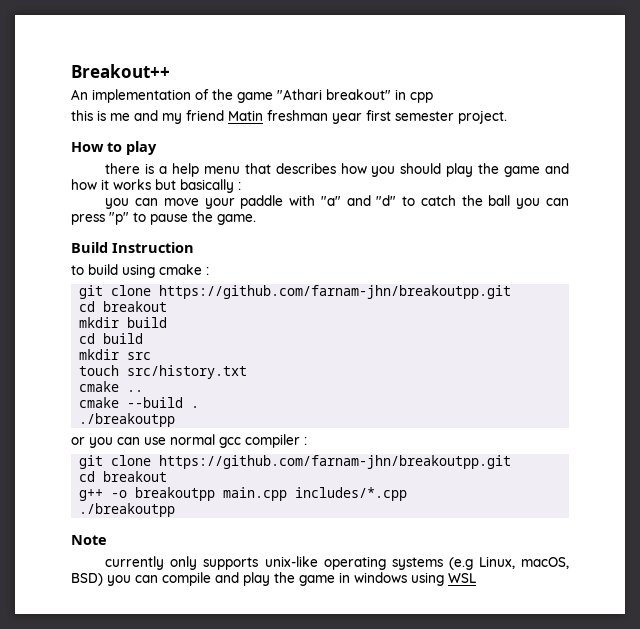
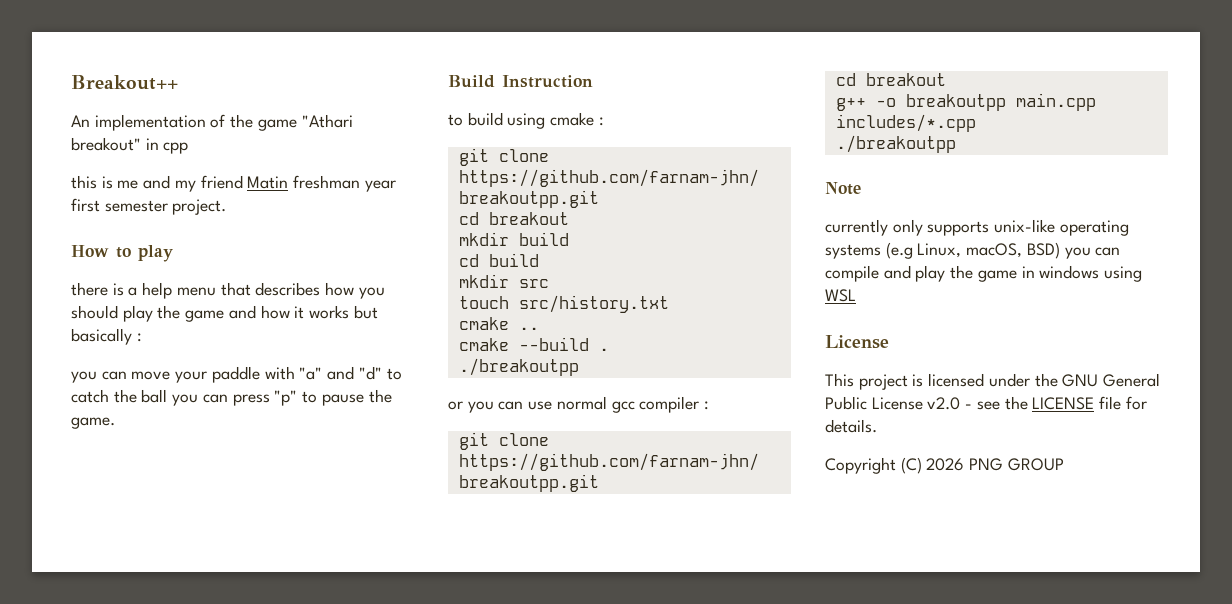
  currently only supports unix-like operating systems (e.g Linux, macOS, BSD) you can compile and play the game in windows using WSL
+ License
+ This project is licensed under the GNU General Public License v2.0 - see the LICENSE file for details.
+ Copyright (C) 2026 PNG GROUP

